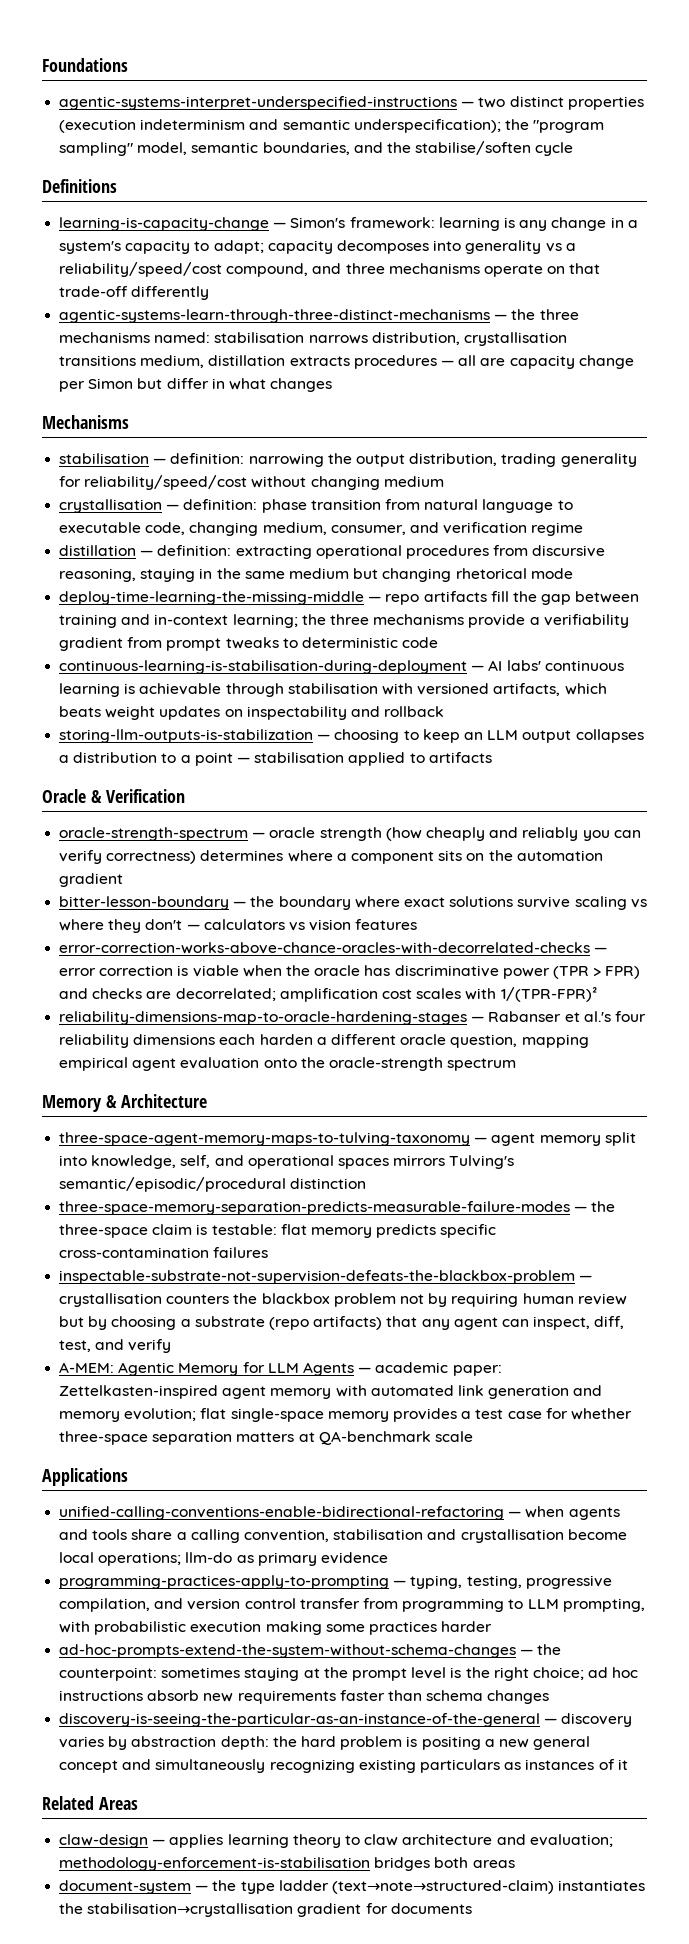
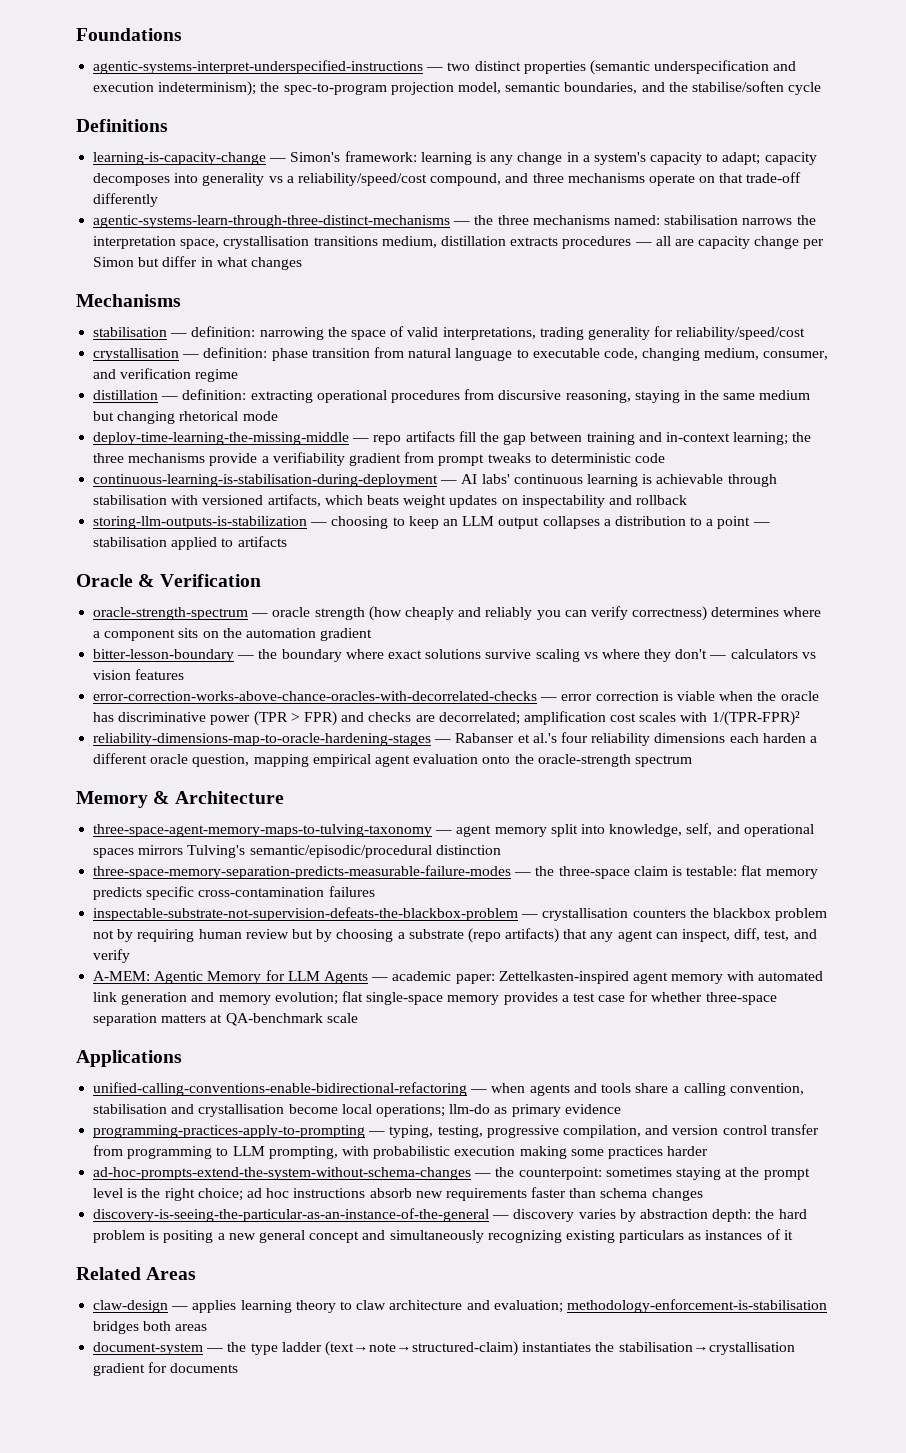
- agentic-systems-interpret-underspecified-instructions — two distinct properties (execution indeterminism and semantic underspecification); the "program sampling" model, semantic boundaries, and the stabilise/soften cycle
+ agentic-systems-interpret-underspecified-instructions — two distinct properties (semantic underspecification and execution indeterminism); the spec-to-program projection model, semantic boundaries, and the stabilise/soften cycle
- agentic-systems-learn-through-three-distinct-mechanisms — the three mechanisms named: stabilisation narrows distribution, crystallisation transitions medium, distillation extracts procedures — all are capacity change per Simon but differ in what changes
+ agentic-systems-learn-through-three-distinct-mechanisms — the three mechanisms named: stabilisation narrows the interpretation space, crystallisation transitions medium, distillation extracts procedures — all are capacity change per Simon but differ in what changes
- stabilisation — definition: narrowing the output distribution, trading generality for reliability/speed/cost without changing medium
+ stabilisation — definition: narrowing the space of valid interpretations, trading generality for reliability/speed/cost

